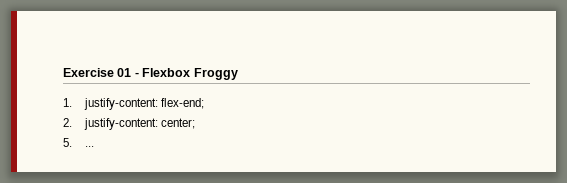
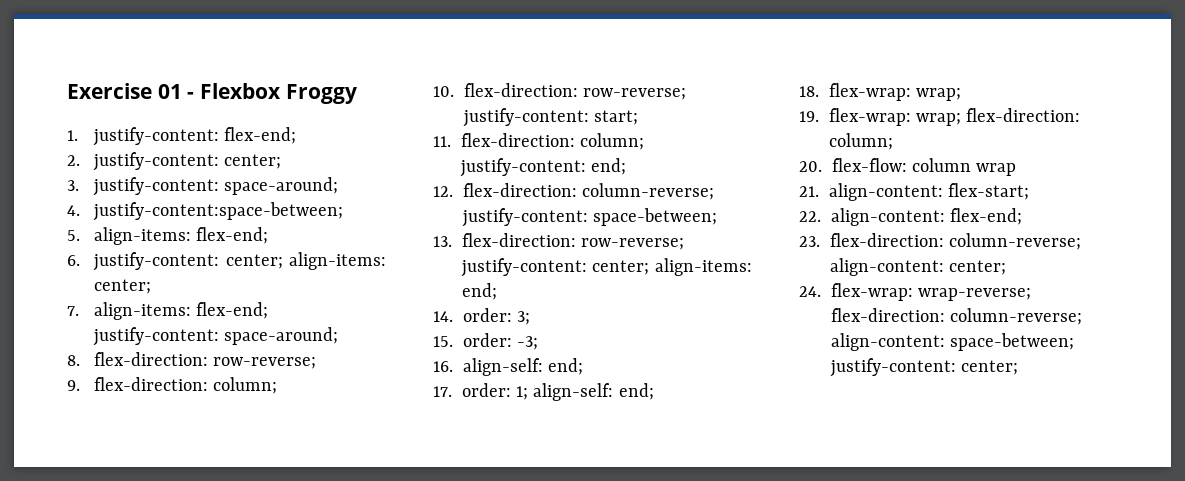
- 5. ...
+ 3. justify-content: space-around;
+ 4. justify-content:space-between;
+ 5. align-items: flex-end;
+ 6. justify-content: center; align-items: center;
+ 7. align-items: flex-end; justify-content: space-around;
+ 8. flex-direction: row-reverse;
+ 9. flex-direction: column;
+ 10. flex-direction: row-reverse; justify-content: start;
+ 11. flex-direction: column; justify-content: end;
+ 12. flex-direction: column-reverse; justify-content: space-between;
+ 13. flex-direction: row-reverse; justify-content: center; align-items: end;
+ 14. order: 3;
+ 15. order: -3;
+ 16. align-self: end;
+ 17. order: 1; align-self: end;
+ 18. flex-wrap: wrap;
+ 19. flex-wrap: wrap; flex-direction: column;
+ 20. flex-flow: column wrap
+ 21. align-content: flex-start;
+ 22. align-content: flex-end;
+ 23. flex-direction: column-reverse; align-content: center;
+ 24. flex-wrap: wrap-reverse; flex-direction: column-reverse; align-content: space-between; justify-content: center;

